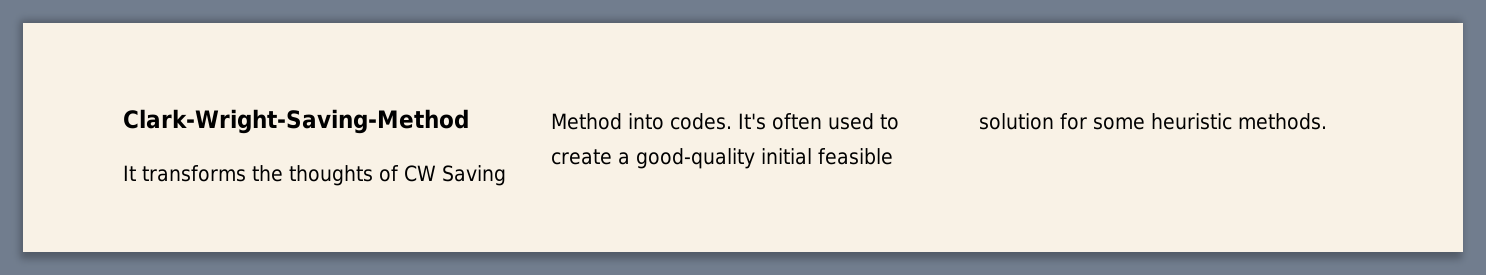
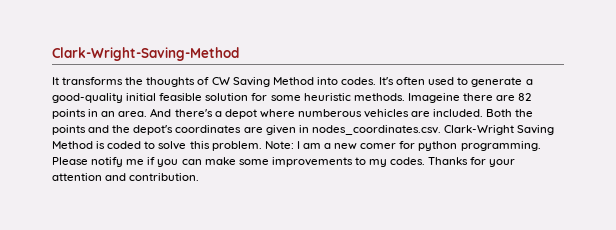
- It's often used to create a good-quality initial feasible solution for some heuristic methods.
+ It's often used to generate a good-quality initial feasible solution for some heuristic methods.
+ Imageine there are 82 points in an area. And there's a depot where numberous vehicles are included. Both the points and the depot's coordinates are given in nodes_coordinates.csv. Clark-Wright Saving Method is coded to solve this problem. Note: I am a new comer for python programming. Please notify me if you can make some improvements to my codes. Thanks for your attention and contribution.

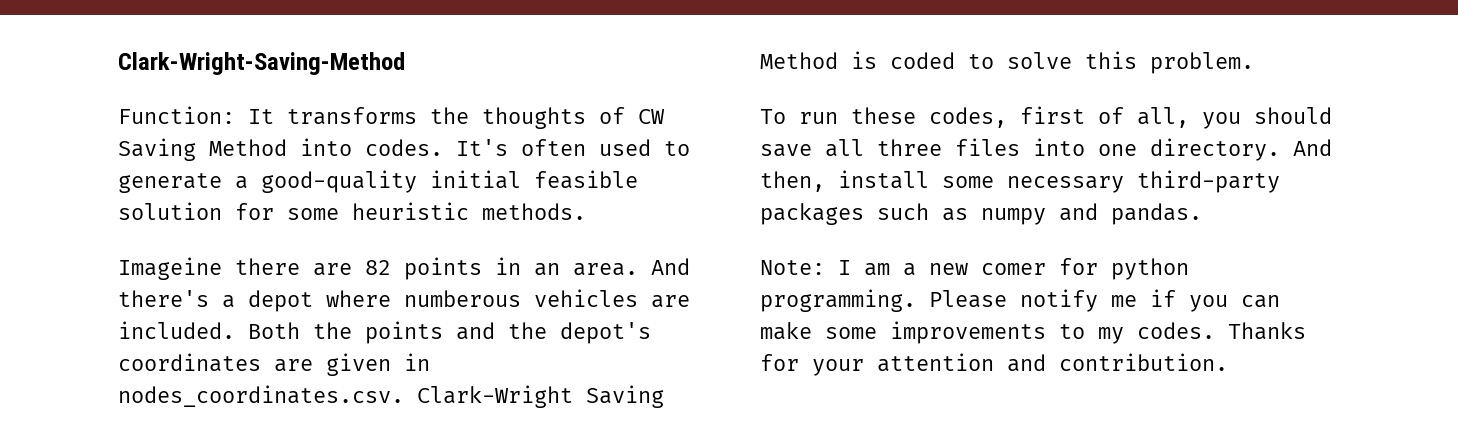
- It transforms the thoughts of CW Saving Method into codes.
+ Function: It transforms the thoughts of CW Saving Method into codes.
- It's often used to generate a good-quality initial feasible solution for some heuristic methods. Imageine there are 82 points in an area.
+ It's often used to generate a good-quality initial feasible solution for some heuristic methods.
+ Imageine there are 82 points in an area.
- Both the points and the depot's coordinates are given in nodes_coordinates.csv. Clark-Wright Saving Method is coded to solve this problem. Note: I am a new comer for python programming.
+ Both the points and the depot's coordinates are given in nodes_coordinates.csv. Clark-Wright Saving Method is coded to solve this problem.
+ To run these codes, first of all, you should save all three files into one directory. And then, install some necessary third-party packages such as numpy and pandas.
+ Note: I am a new comer for python programming.

